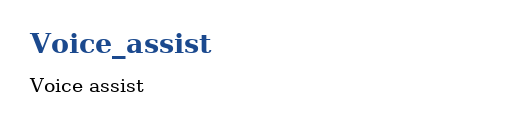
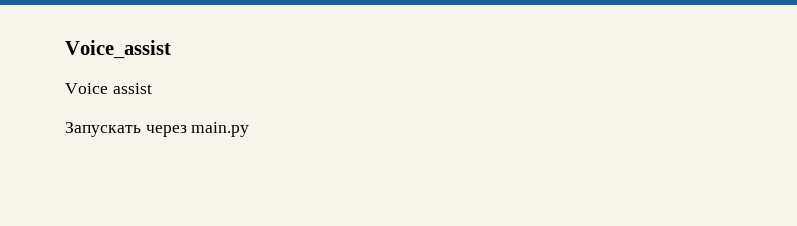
+ Запускать через main.py

